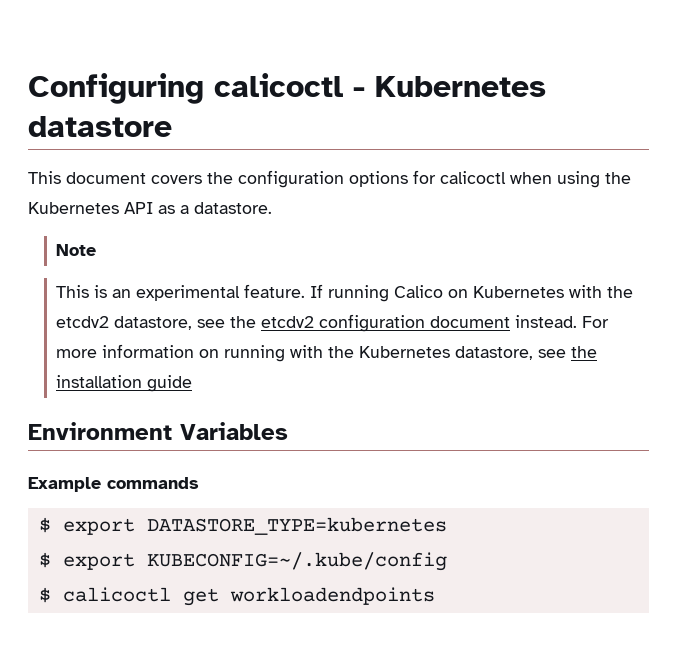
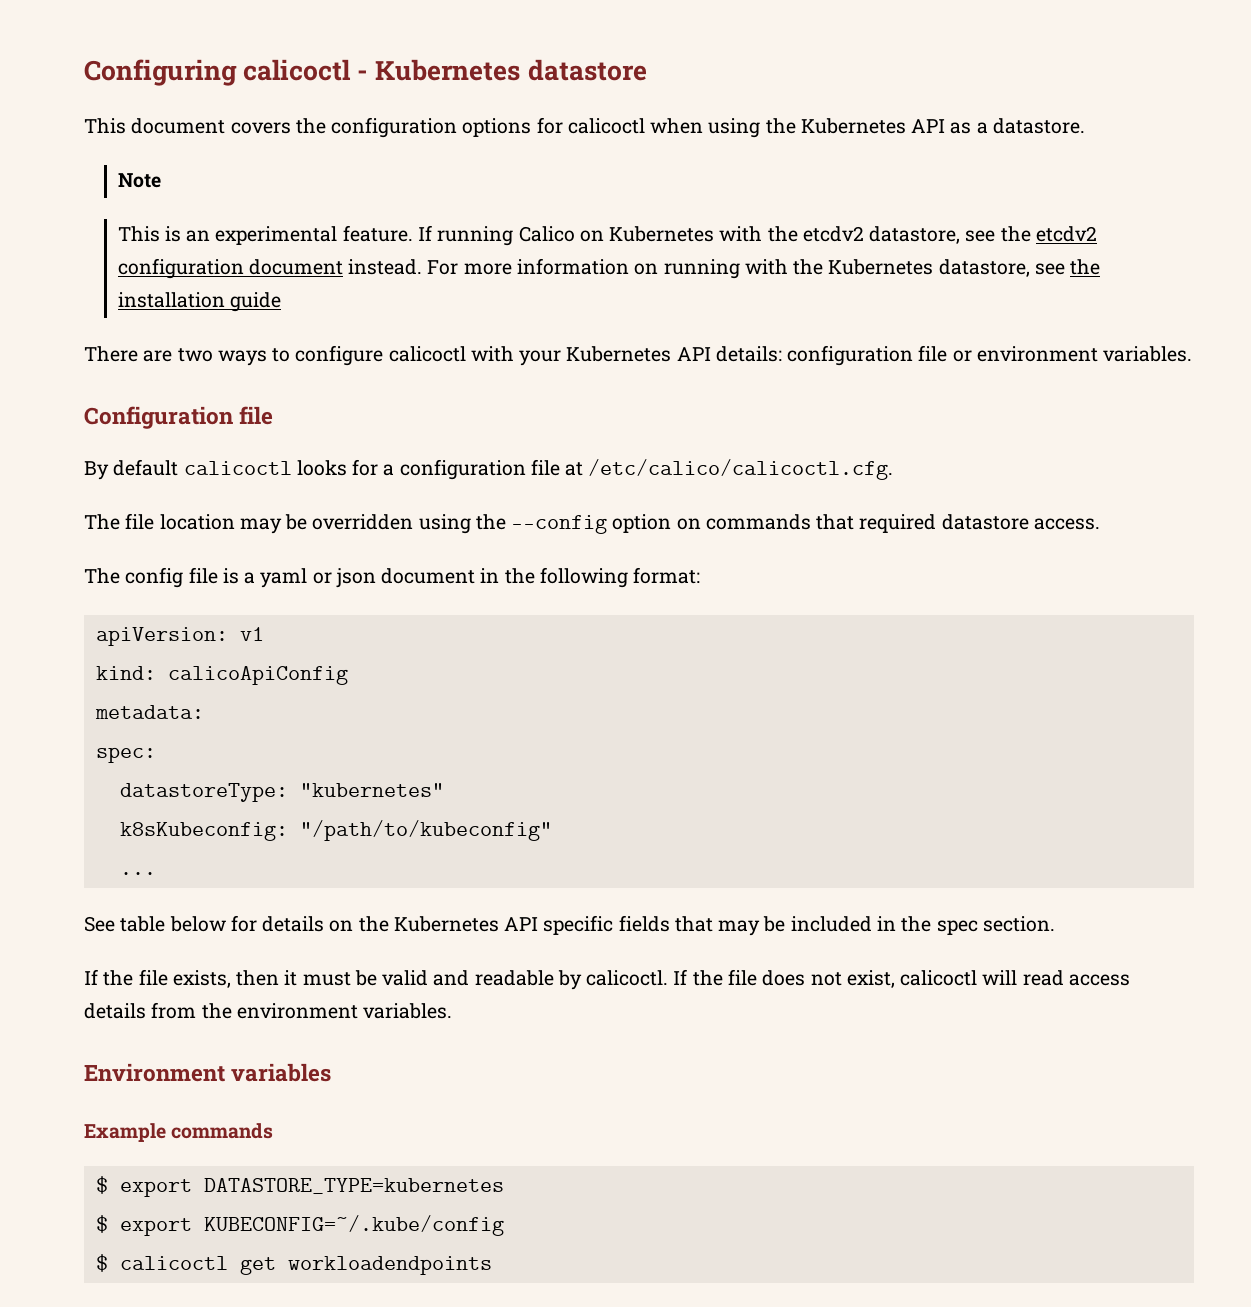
+ There are two ways to configure calicoctl with your Kubernetes API details: configuration file or environment variables.
+ Configuration file
+ By default calicoctl looks for a configuration file at /etc/calico/calicoctl.cfg.
+ The file location may be overridden using the --config option on commands that required datastore access.
+ The config file is a yaml or json document in the following format:
+ apiVersion: v1
+ kind: calicoApiConfig
+ metadata:
+ spec:
+ datastoreType: "kubernetes"
+ k8sKubeconfig: "/path/to/kubeconfig"
+ ...
+ See table below for details on the Kubernetes API specific fields that may be included in the spec section.
+ If the file exists, then it must be valid and readable by calicoctl. If the file does not exist, calicoctl will read access details from the environment variables.
- Environment Variables
+ Environment variables

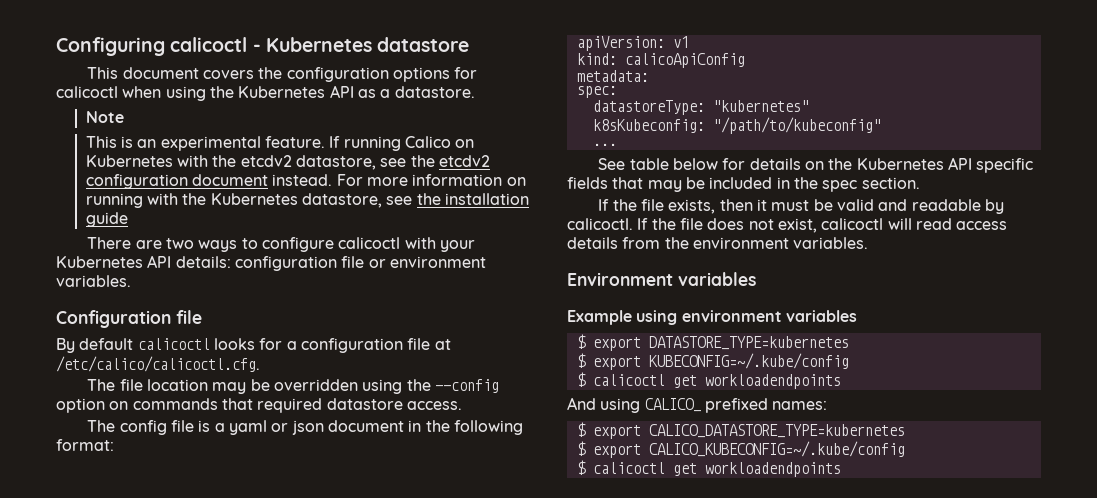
- Example commands
+ Example using environment variables
+ And using CALICO_ prefixed names:
+ $ export CALICO_DATASTORE_TYPE=kubernetes
+ $ export CALICO_KUBECONFIG=~/.kube/config
+ $ calicoctl get workloadendpoints

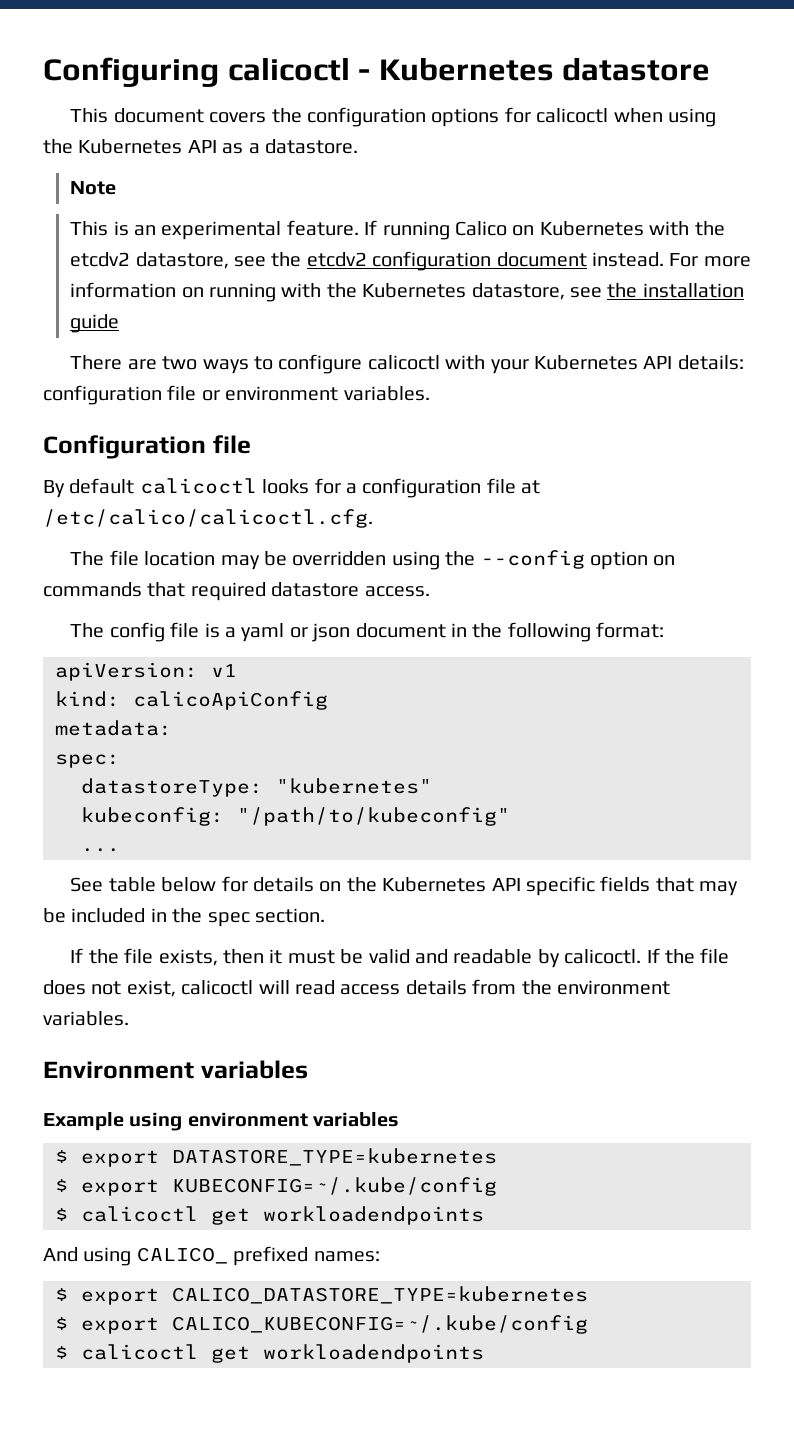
- k8sKubeconfig: "/path/to/kubeconfig"
+ kubeconfig: "/path/to/kubeconfig"

